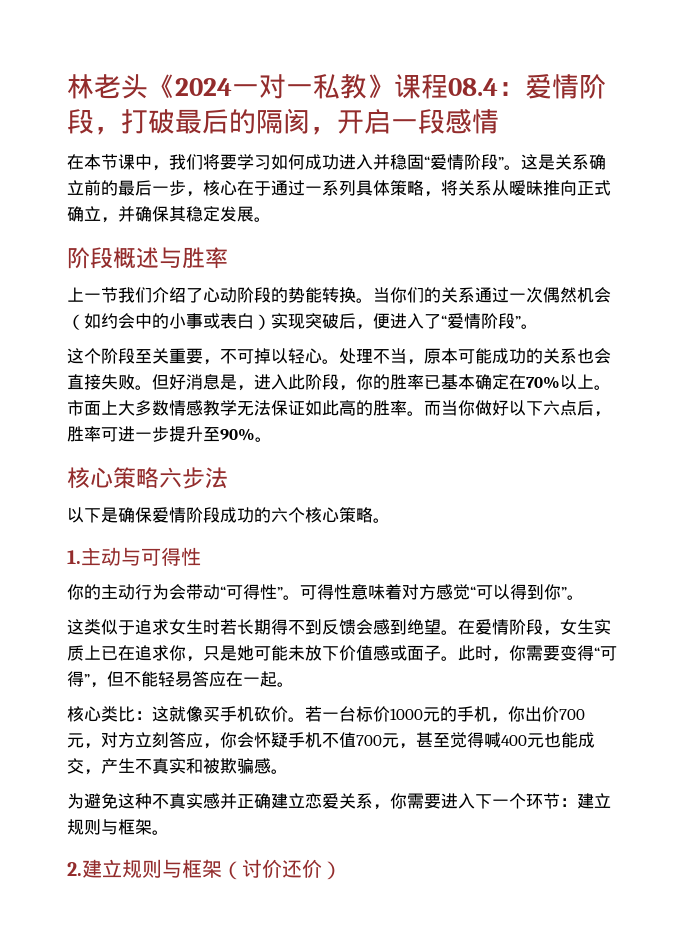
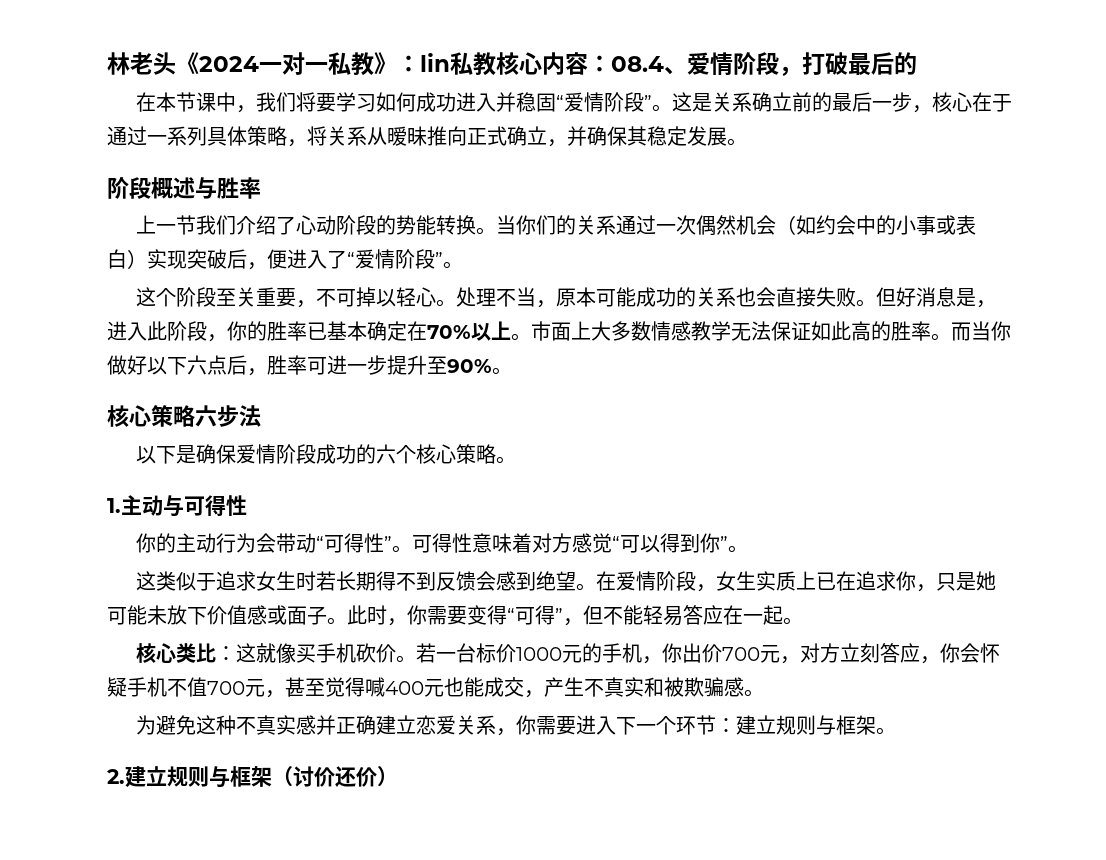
- 林老头《2024一对一私教》课程08.4：爱情阶段，打破最后的隔阂，开启一段感情
+ 林老头《2024一对一私教》：lin私教核心内容：08.4、爱情阶段，打破最后的

